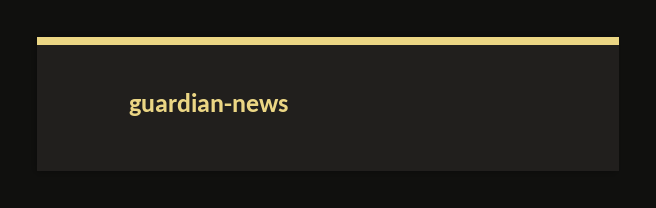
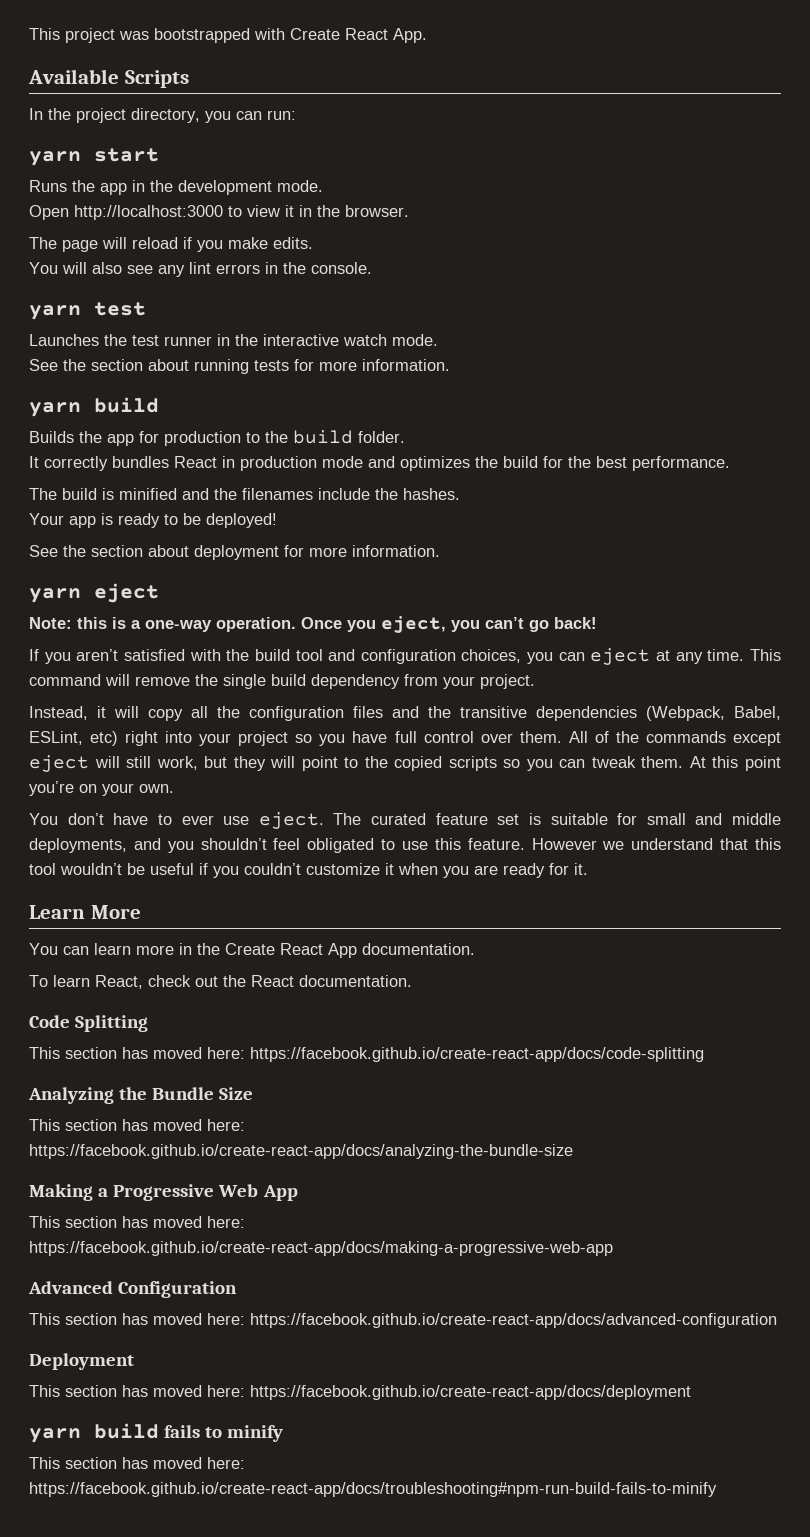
- guardian-news
+ This project was bootstrapped with Create React App.
+ Available Scripts
+ In the project directory, you can run:
+ yarn start
+ Runs the app in the development mode.
+ Open http://localhost:3000 to view it in the browser.
+ The page will reload if you make edits.
+ You will also see any lint errors in the console.
+ yarn test
+ Launches the test runner in the interactive watch mode.
+ See the section about running tests for more information.
+ yarn build
+ Builds the app for production to the build folder.
+ It correctly bundles React in production mode and optimizes the build for the best performance.
+ The build is minified and the filenames include the hashes.
+ Your app is ready to be deployed!
+ See the section about deployment for more information.
+ yarn eject
+ Note: this is a one-way operation. Once you eject, you can’t go back!
+ If you aren’t satisfied with the build tool and configuration choices, you can eject at any time. This command will remove the single build dependency from your project.
+ Instead, it will copy all the configuration files and the transitive dependencies (Webpack, Babel, ESLint, etc) right into your project so you have full control over them. All of the commands except eject will still work, but they will point to the copied scripts so you can tweak them. At this point you’re on your own.
+ You don’t have to ever use eject. The curated feature set is suitable for small and middle deployments, and you shouldn’t feel obligated to use this feature. However we understand that this tool wouldn’t be useful if you couldn’t customize it when you are ready for it.
+ Learn More
+ You can learn more in the Create React App documentation.
+ To learn React, check out the React documentation.
+ Code Splitting
+ This section has moved here: https://facebook.github.io/create-react-app/docs/code-splitting
+ Analyzing the Bundle Size
+ This section has moved here: https://facebook.github.io/create-react-app/docs/analyzing-the-bundle-size
+ Making a Progressive Web App
+ This section has moved here: https://facebook.github.io/create-react-app/docs/making-a-progressive-web-app
+ Advanced Configuration
+ This section has moved here: https://facebook.github.io/create-react-app/docs/advanced-configuration
+ Deployment
+ This section has moved here: https://facebook.github.io/create-react-app/docs/deployment
+ yarn build fails to minify
+ This section has moved here: https://facebook.github.io/create-react-app/docs/troubleshooting#npm-run-build-fails-to-minify

